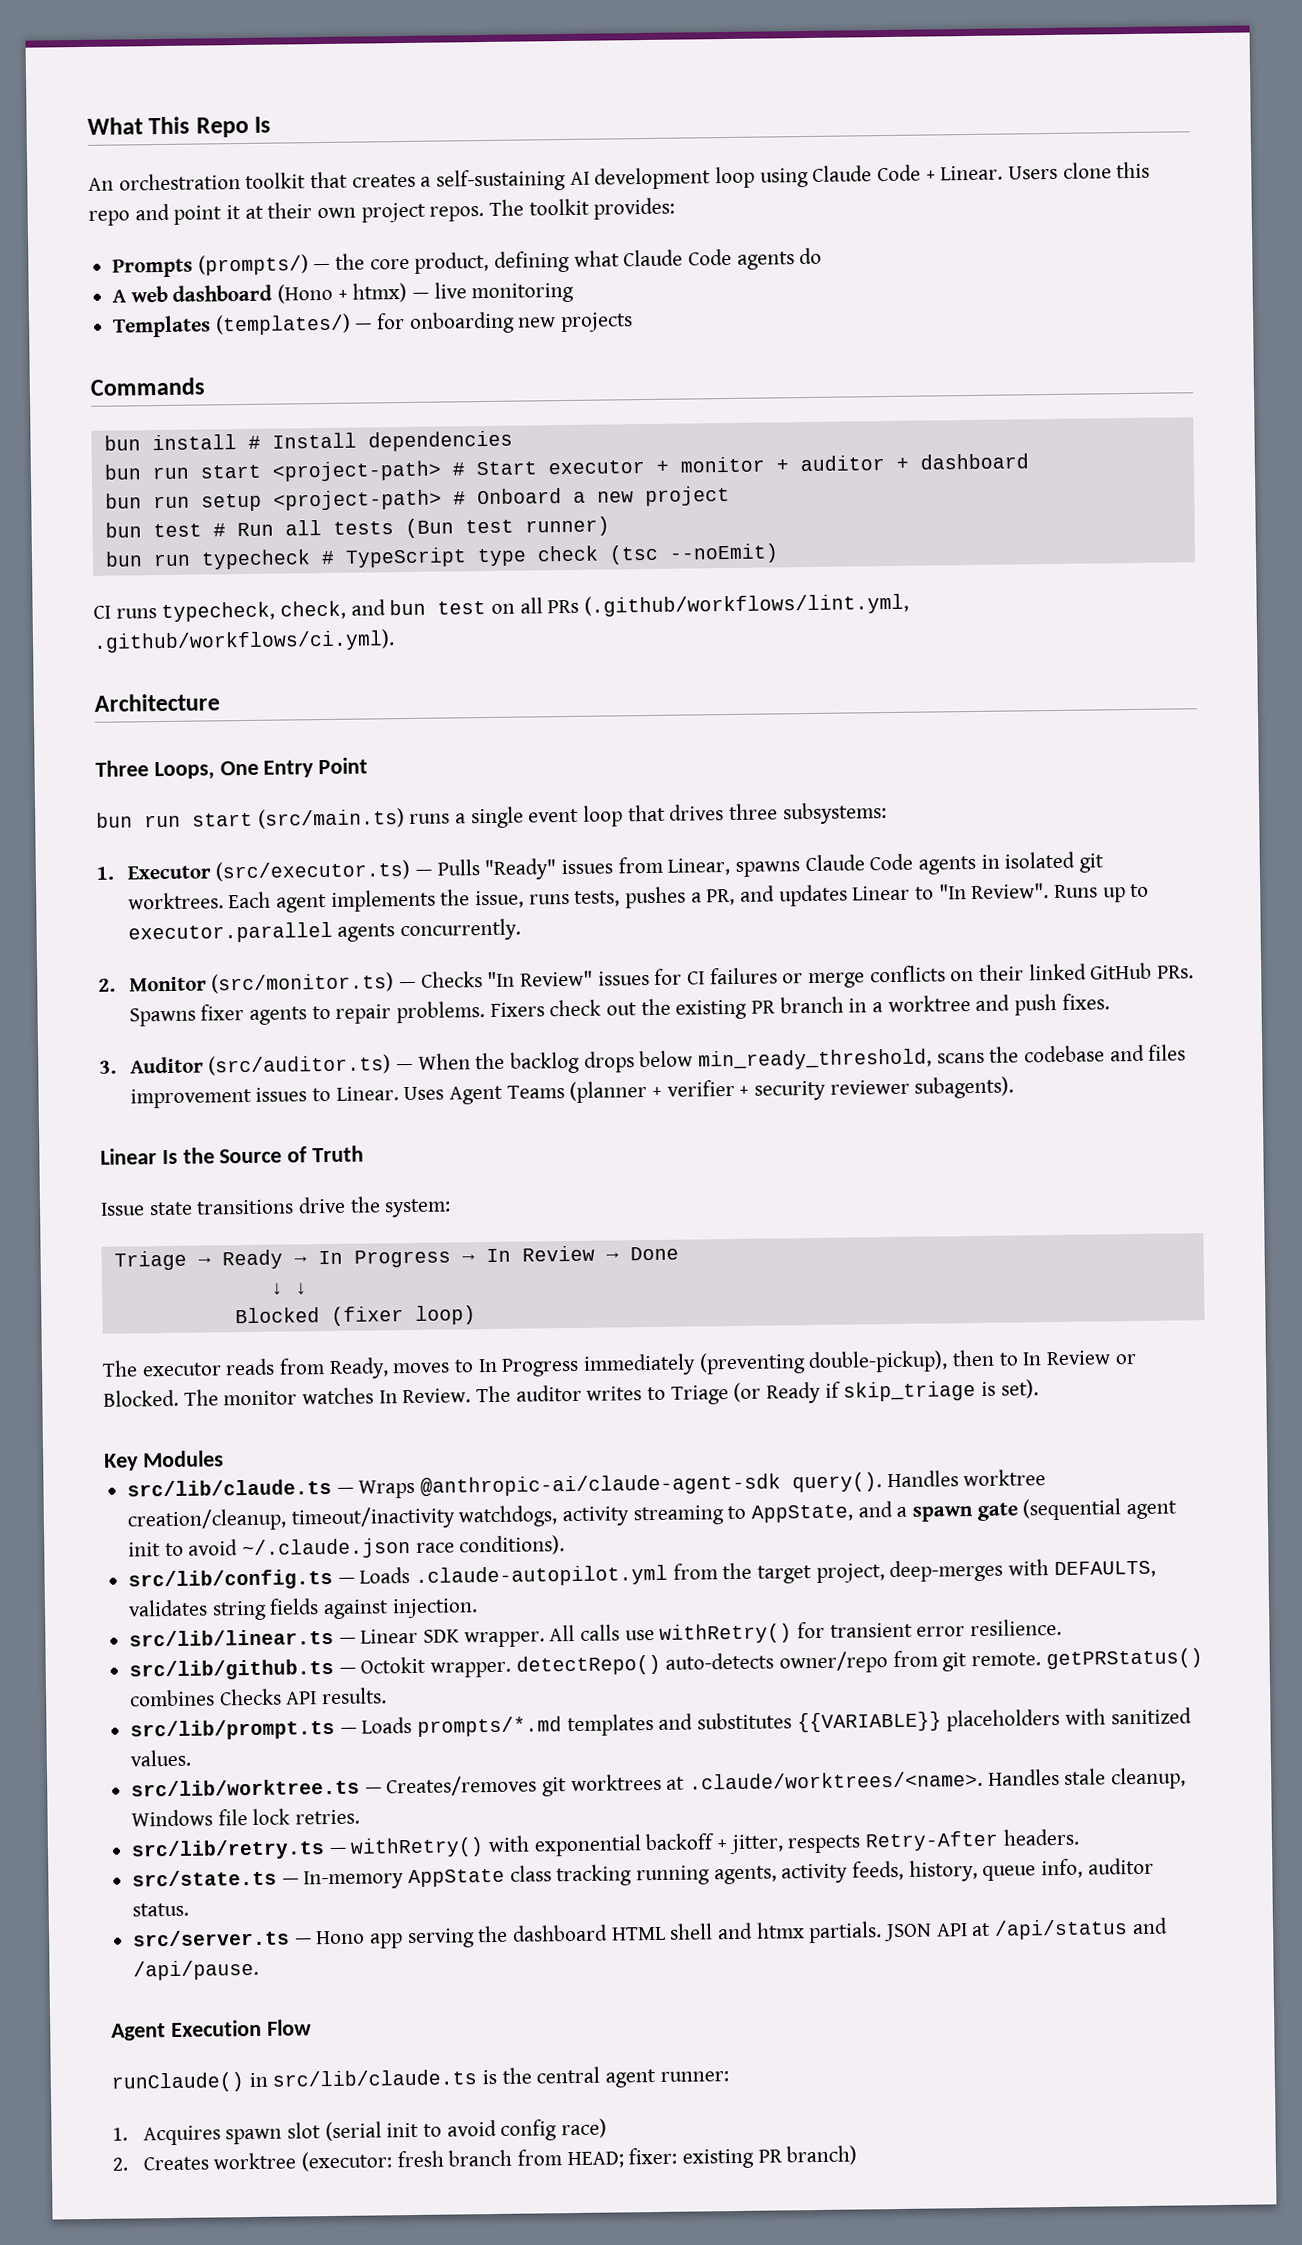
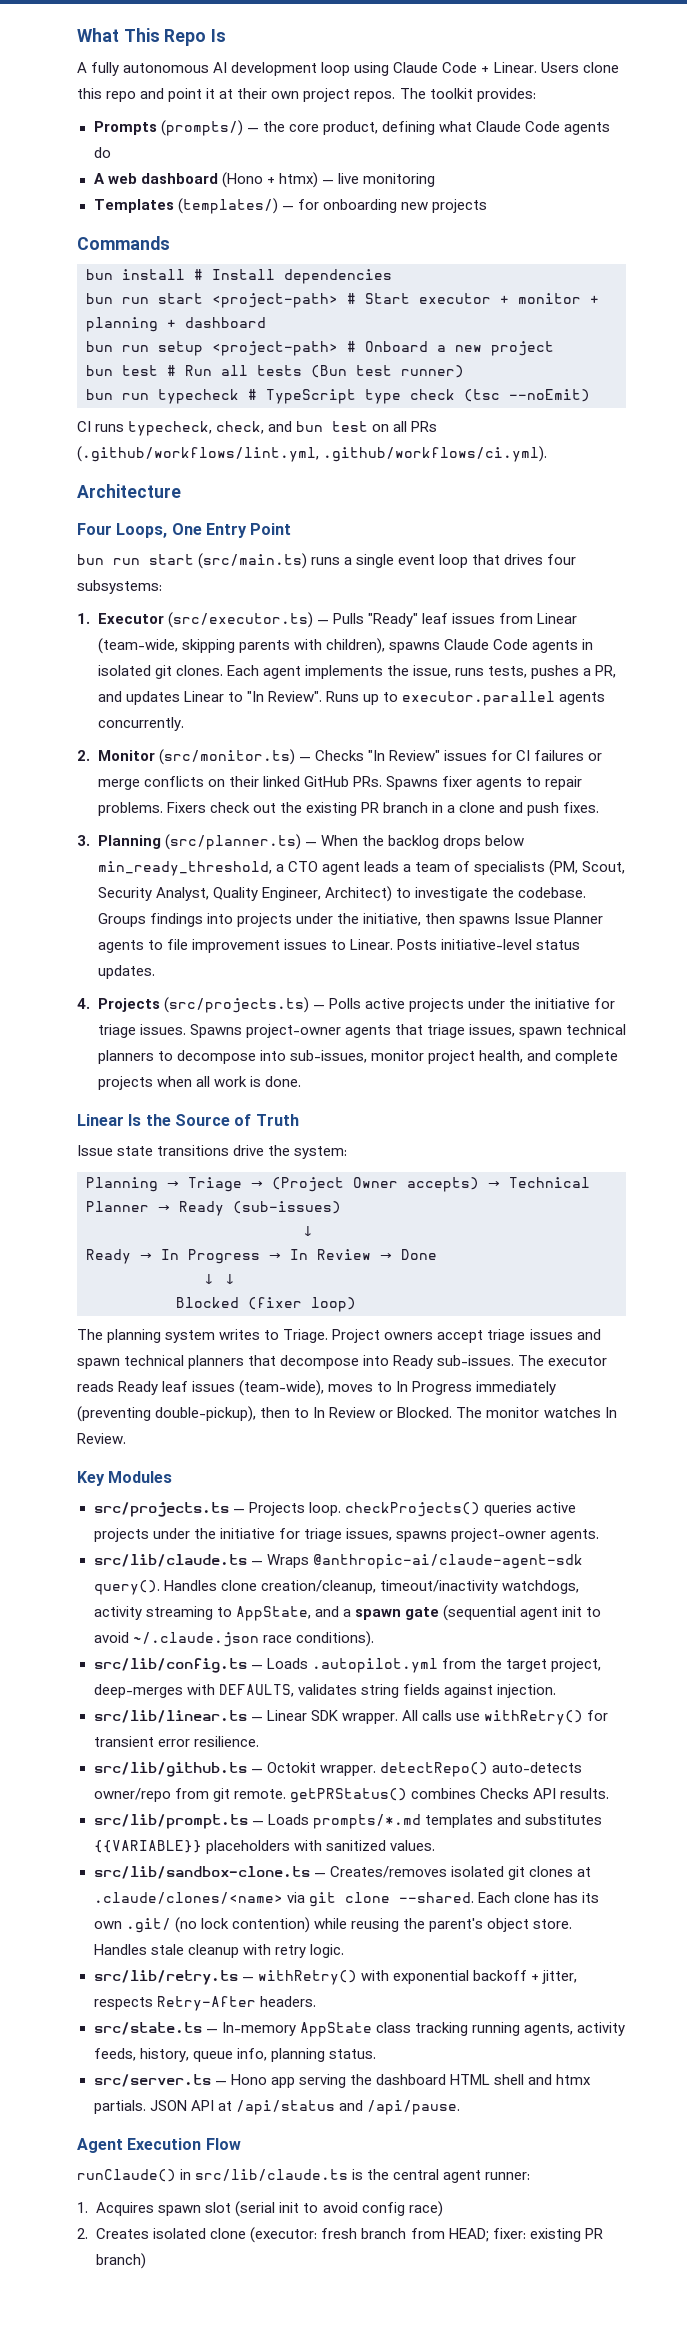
- An orchestration toolkit that creates a self-sustaining AI development loop using Claude Code + Linear.
+ A fully autonomous AI development loop using Claude Code + Linear.
- bun run start <project-path> # Start executor + monitor + auditor + dashboard
+ bun run start <project-path> # Start executor + monitor + planning + dashboard
- Three Loops, One Entry Point
+ Four Loops, One Entry Point
- bun run start (src/main.ts) runs a single event loop that drives three subsystems:
+ bun run start (src/main.ts) runs a single event loop that drives four subsystems:
- 1. Executor (src/executor.ts) — Pulls "Ready" issues from Linear, spawns Claude Code agents in isolated git worktrees.
+ 1. Executor (src/executor.ts) — Pulls "Ready" leaf issues from Linear (team-wide, skipping parents with children), spawns Claude Code agents in isolated git clones.
- Fixers check out the existing PR branch in a worktree and push fixes.
+ Fixers check out the existing PR branch in a clone and push fixes.
- 3. Auditor (src/auditor.ts) — When the backlog drops below min_ready_threshold, scans the codebase and files improvement issues to Linear. Uses Agent Teams (planner + verifier + security reviewer subagents).
+ 3. Planning (src/planner.ts) — When the backlog drops below min_ready_threshold, a CTO agent leads a team of specialists (PM, Scout, Security Analyst, Quality Engineer, Architect) to investigate the codebase. Groups findings into projects under the initiative, then spawns Issue Planner agents to file improvement issues to Linear. Posts initiative-level status updates.
+ 4. Projects (src/projects.ts) — Polls active projects under the initiative for triage issues. Spawns project-owner agents that triage issues, spawn technical planners to decompose into sub-issues, monitor project health, and complete projects when all work is done.
- Triage → Ready → In Progress → In Review → Done
+ Planning → Triage → (Project Owner accepts) → Technical Planner → Ready (sub-issues)
+ ↓
+ Ready → In Progress → In Review → Done
- The executor reads from Ready, moves to In Progress immediately (preventing double-pickup), then to In Review or Blocked.
+ The planning system writes to Triage. Project owners accept triage issues and spawn technical planners that decompose into Ready sub-issues. The executor reads Ready leaf issues (team-wide), moves to In Progress immediately (preventing double-pickup), then to In Review or Blocked.
- The monitor watches In Review. The auditor writes to Triage (or Ready if skip_triage is set).
+ The monitor watches In Review.
  Key Modules
+ src/projects.ts — Projects loop. checkProjects() queries active projects under the initiative for triage issues, spawns project-owner agents.
- Handles worktree creation/cleanup, timeout/inactivity watchdogs, activity streaming to AppState, and a spawn gate (sequential agent init to avoid ~/.claude.json race conditions).
+ Handles clone creation/cleanup, timeout/inactivity watchdogs, activity streaming to AppState, and a spawn gate (sequential agent init to avoid ~/.claude.json race conditions).
- src/lib/config.ts — Loads .claude-autopilot.yml from the target project, deep-merges with DEFAULTS, validates string fields against injection.
+ src/lib/config.ts — Loads .autopilot.yml from the target project, deep-merges with DEFAULTS, validates string fields against injection.
- src/lib/worktree.ts — Creates/removes git worktrees at .claude/worktrees/<name>. Handles stale cleanup, Windows file lock retries.
+ src/lib/sandbox-clone.ts — Creates/removes isolated git clones at .claude/clones/<name> via git clone --shared. Each clone has its own .git/ (no lock contention) while reusing the parent's object store. Handles stale cleanup with retry logic.
- src/state.ts — In-memory AppState class tracking running agents, activity feeds, history, queue info, auditor status.
+ src/state.ts — In-memory AppState class tracking running agents, activity feeds, history, queue info, planning status.
- 2. Creates worktree (executor: fresh branch from HEAD; fixer: existing PR branch)
+ 2. Creates isolated clone (executor: fresh branch from HEAD; fixer: existing PR branch)

